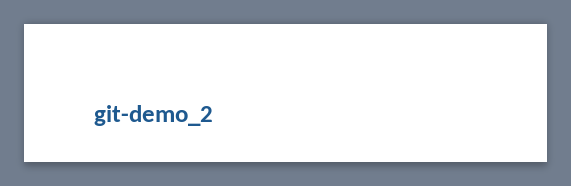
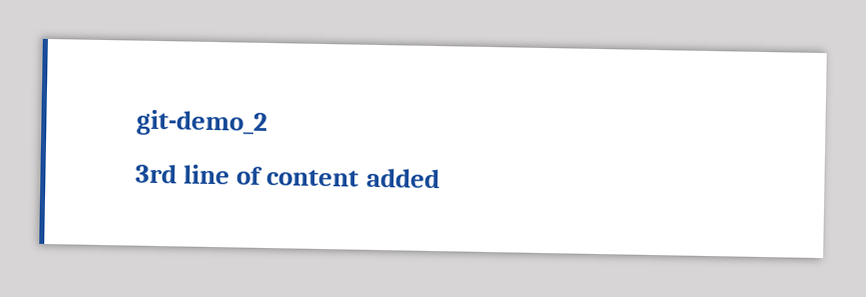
+ 3rd line of content added

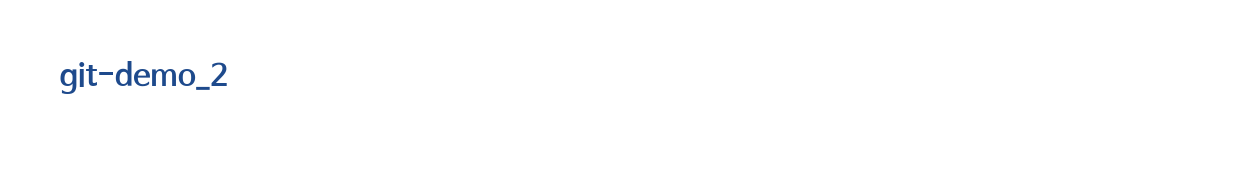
- 3rd line of content added

